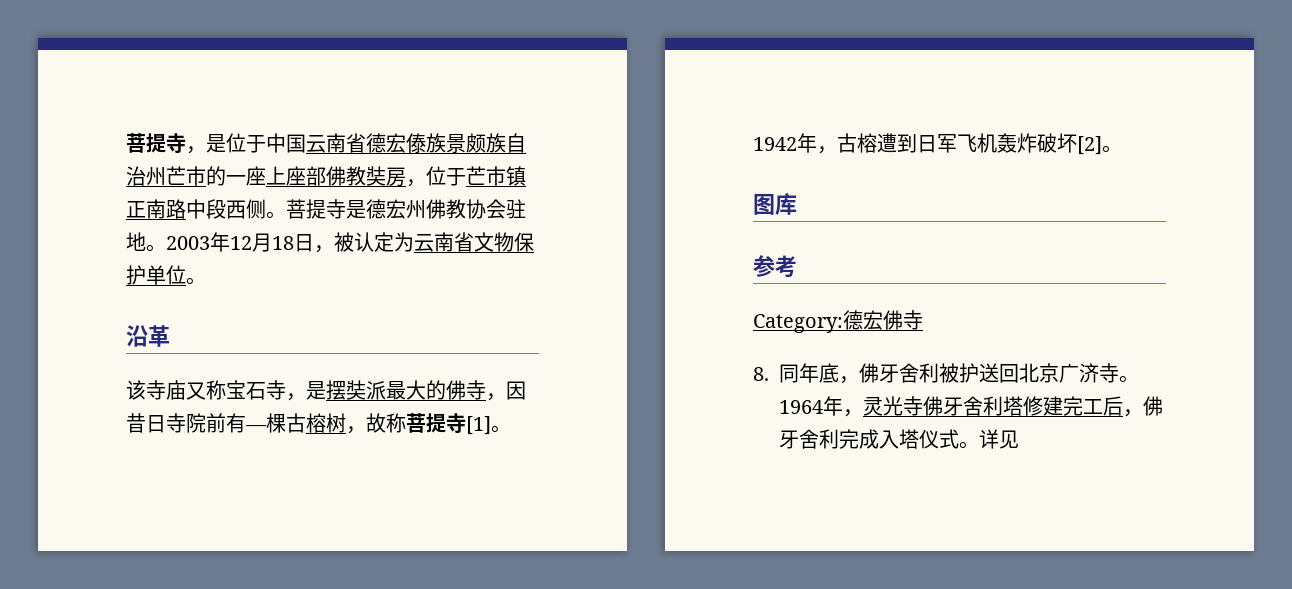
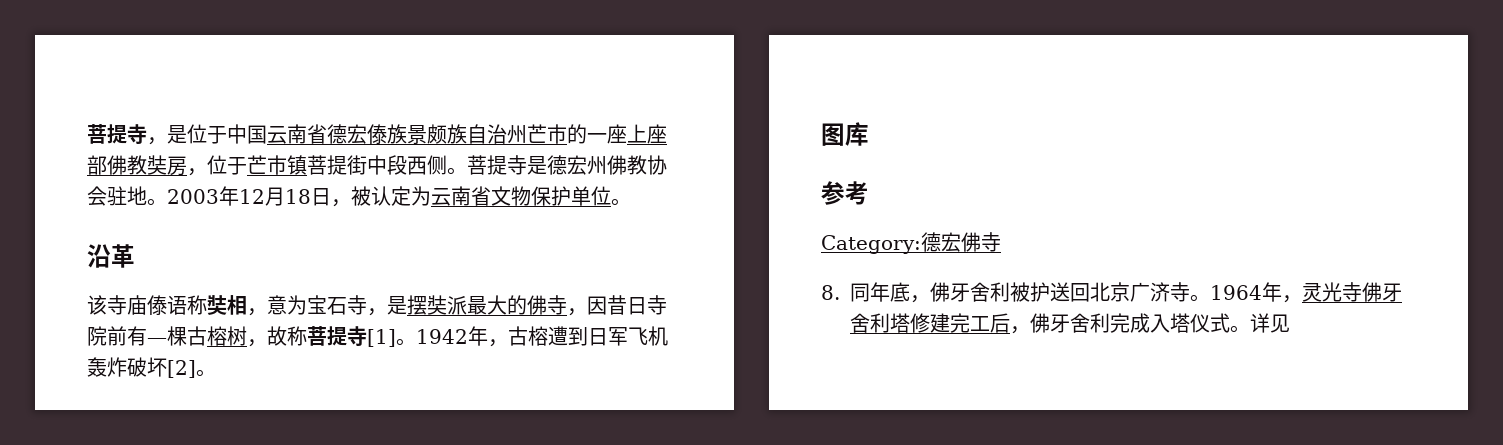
- 菩提寺，是位于中国云南省德宏傣族景颇族自治州芒市的一座上座部佛教奘房，位于芒市镇正南路中段西侧。
+ 菩提寺，是位于中国云南省德宏傣族景颇族自治州芒市的一座上座部佛教奘房，位于芒市镇菩提街中段西侧。
- 该寺庙又称宝石寺，是摆奘派最大的佛寺，因昔日寺院前有—棵古榕树，故称菩提寺[1]。
+ 该寺庙傣语称奘相，意为宝石寺，是摆奘派最大的佛寺，因昔日寺院前有—棵古榕树，故称菩提寺[1]。

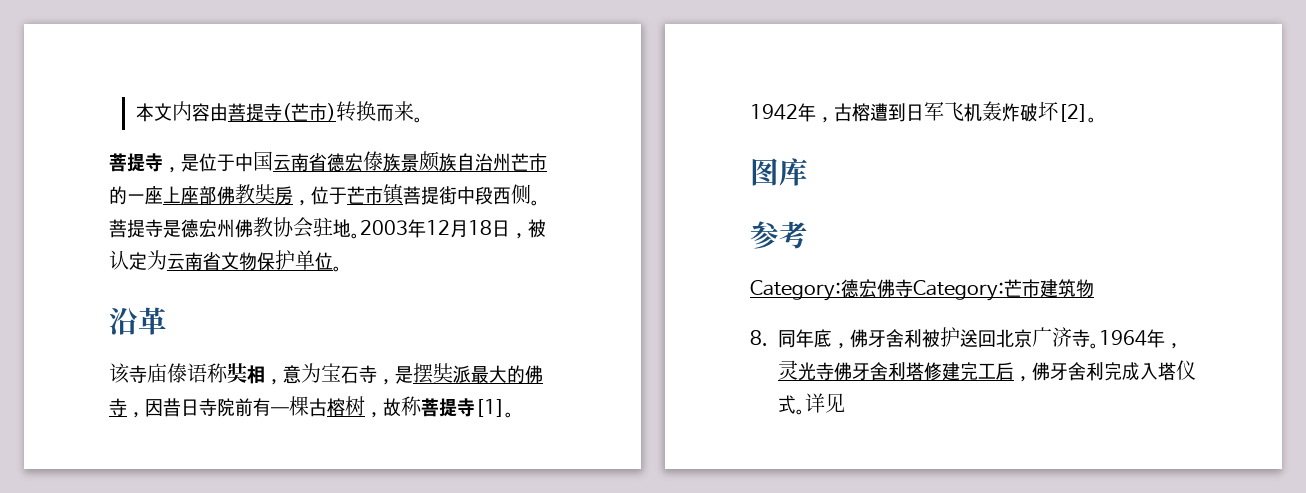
+ 本文内容由菩提寺(芒市)转换而来。
- Category:德宏佛寺
+ Category:德宏佛寺Category:芒市建筑物

